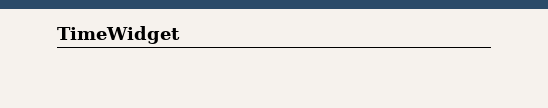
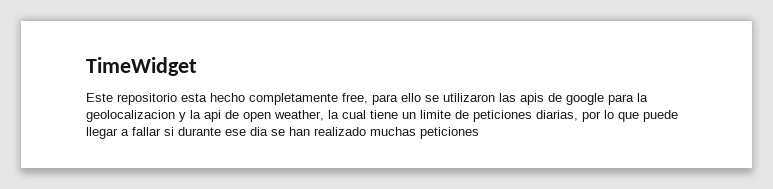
+ Este repositorio esta hecho completamente free, para ello se utilizaron las apis de google para la geolocalizacion y la api de open weather, la cual tiene un limite de peticiones diarias, por lo que puede llegar a fallar si durante ese dia se han realizado muchas peticiones

